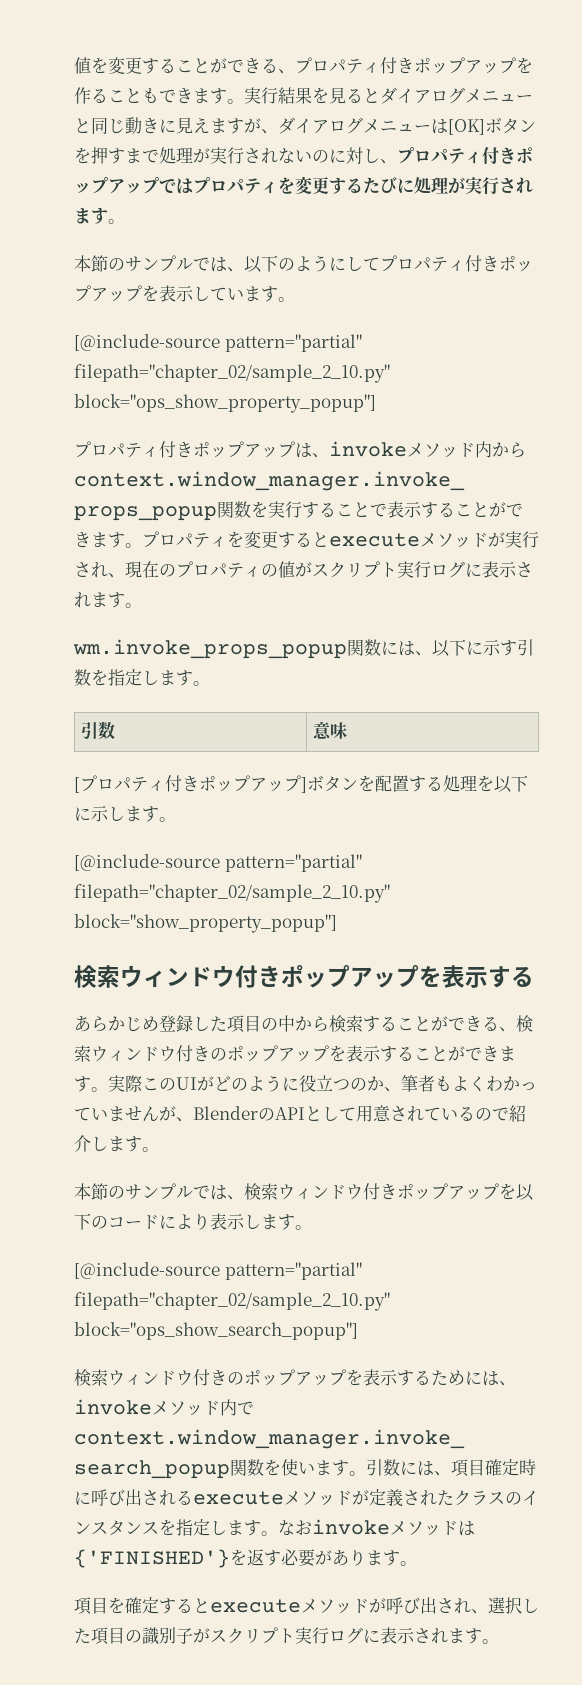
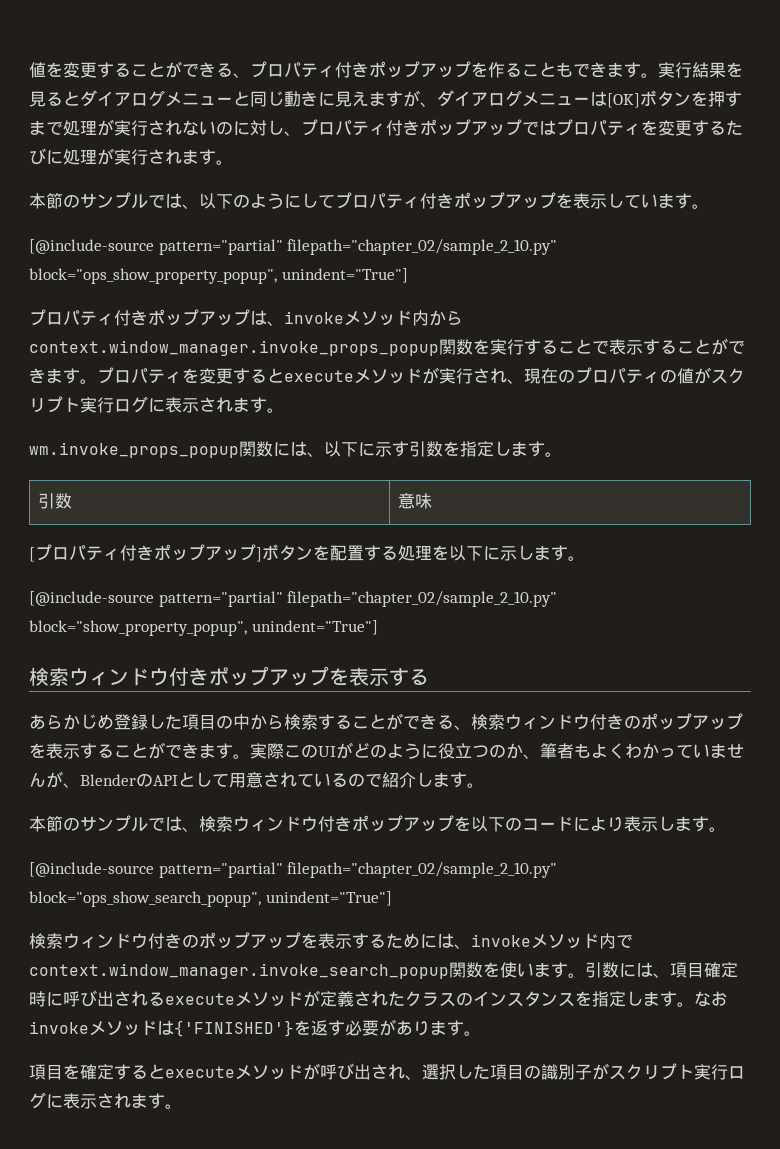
- [@include-source pattern="partial" filepath="chapter_02/sample_2_10.py" block="ops_show_property_popup"]
+ [@include-source pattern="partial" filepath="chapter_02/sample_2_10.py" block="ops_show_property_popup", unindent="True"]
- [@include-source pattern="partial" filepath="chapter_02/sample_2_10.py" block="show_property_popup"]
+ [@include-source pattern="partial" filepath="chapter_02/sample_2_10.py" block="show_property_popup", unindent="True"]
- [@include-source pattern="partial" filepath="chapter_02/sample_2_10.py" block="ops_show_search_popup"]
+ [@include-source pattern="partial" filepath="chapter_02/sample_2_10.py" block="ops_show_search_popup", unindent="True"]

